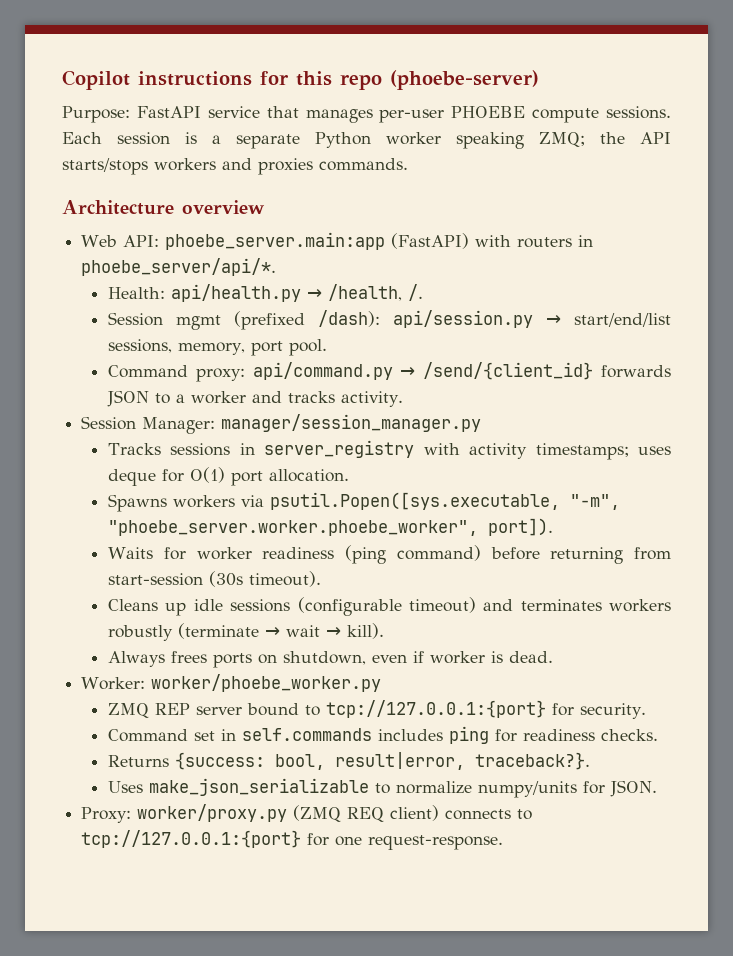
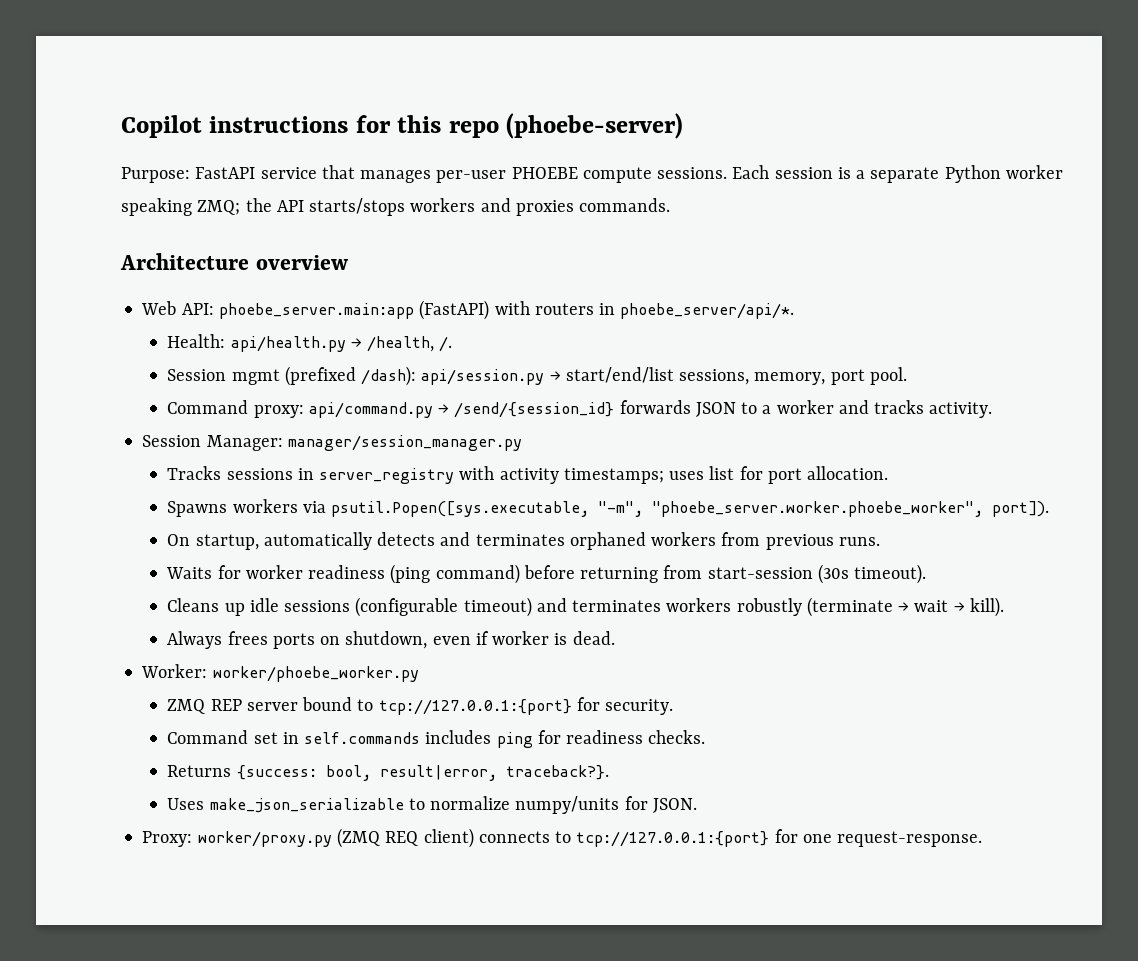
- Command proxy: api/command.py → /send/{client_id} forwards JSON to a worker and tracks activity.
+ Command proxy: api/command.py → /send/{session_id} forwards JSON to a worker and tracks activity.
- Tracks sessions in server_registry with activity timestamps; uses deque for O(1) port allocation.
+ Tracks sessions in server_registry with activity timestamps; uses list for port allocation.
+ On startup, automatically detects and terminates orphaned workers from previous runs.

